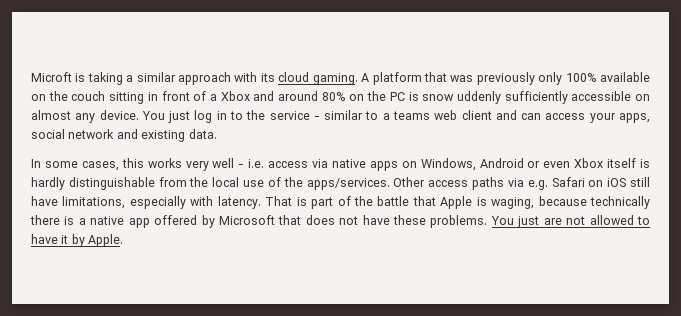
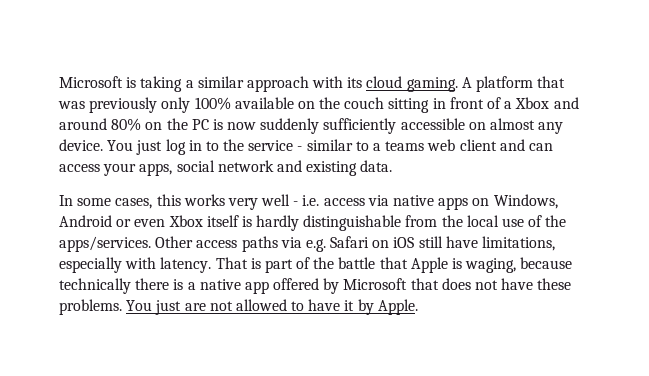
- Microft is taking a similar approach with its cloud gaming.
+ Microsoft is taking a similar approach with its cloud gaming.
- A platform that was previously only 100% available on the couch sitting in front of a Xbox and around 80% on the PC is snow uddenly sufficiently accessible on almost any device.
+ A platform that was previously only 100% available on the couch sitting in front of a Xbox and around 80% on the PC is now suddenly sufficiently accessible on almost any device.

